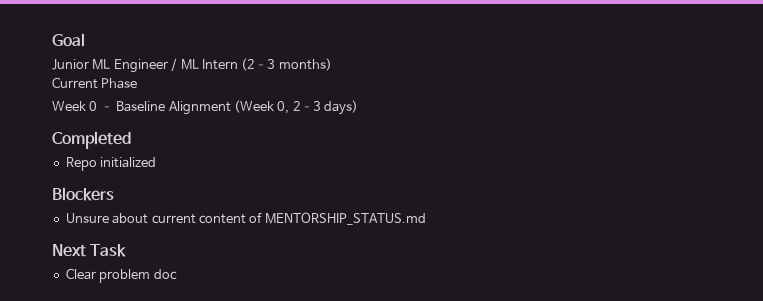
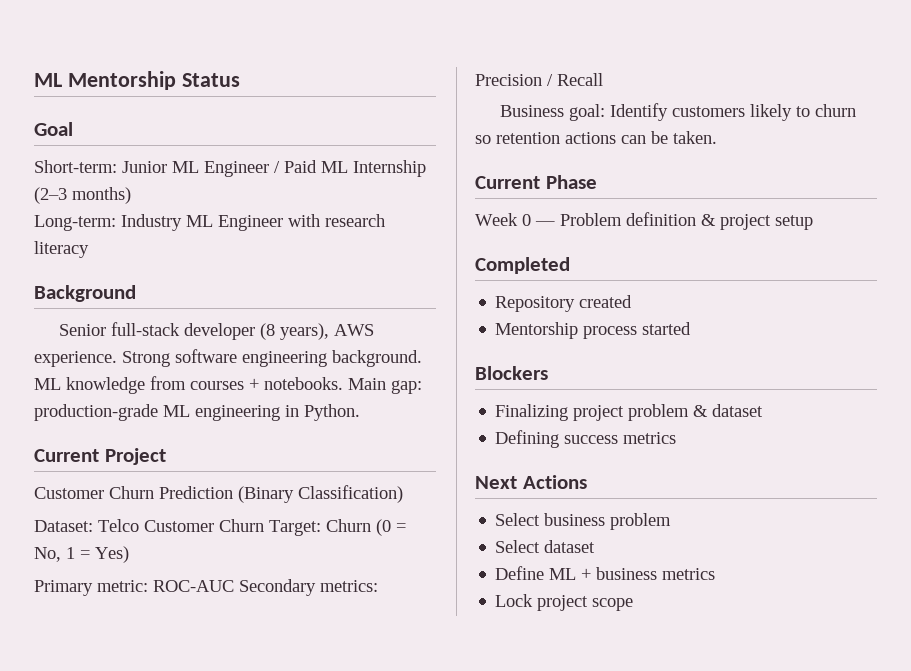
+ ML Mentorship Status
- Junior ML Engineer / ML Intern (2–3 months)
+ Short-term: Junior ML Engineer / Paid ML Internship (2–3 months)
+ Long-term: Industry ML Engineer with research literacy
+ Background
+ Senior full-stack developer (8 years), AWS experience. Strong software engineering background. ML knowledge from courses + notebooks. Main gap: production-grade ML engineering in Python.
+ Current Project
+ Customer Churn Prediction (Binary Classification)
+ Dataset: Telco Customer Churn Target: Churn (0 = No, 1 = Yes)
+ Primary metric: ROC-AUC Secondary metrics: Precision / Recall
+ Business goal: Identify customers likely to churn so retention actions can be taken.
  Current Phase
- Week 0 – Baseline Alignment (Week 0, 2–3 days)
+ Week 0 — Problem definition & project setup
  Completed
- Repo initialized
+ Repository created
+ Mentorship process started
  Blockers
- Unsure about current content of MENTORSHIP_STATUS.md
- Next Task
- Clear problem doc
+ Finalizing project problem & dataset
+ Defining success metrics
+ Next Actions
+ Select business problem
+ Select dataset
+ Define ML + business metrics
+ Lock project scope

